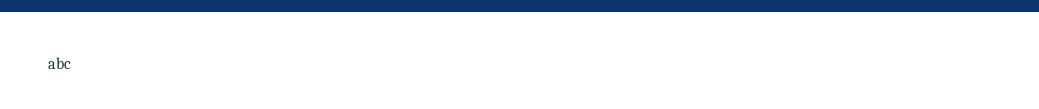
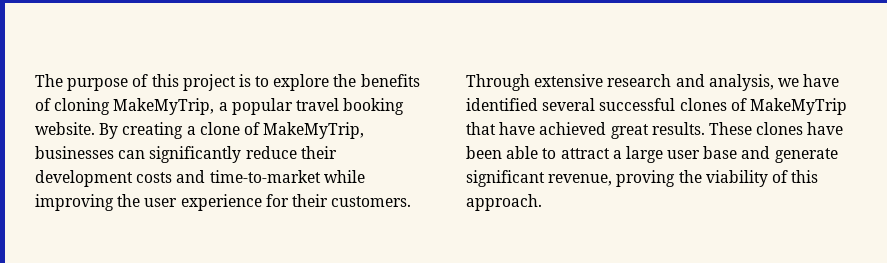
- abc
+ The purpose of this project is to explore the benefits of cloning MakeMyTrip, a popular travel booking website. By creating a clone of MakeMyTrip, businesses can significantly reduce their development costs and time-to-market while improving the user experience for their customers. Through extensive research and analysis, we have identified several successful clones of MakeMyTrip that have achieved great results. These clones have been able to attract a large user base and generate significant revenue, proving the viability of this approach.

